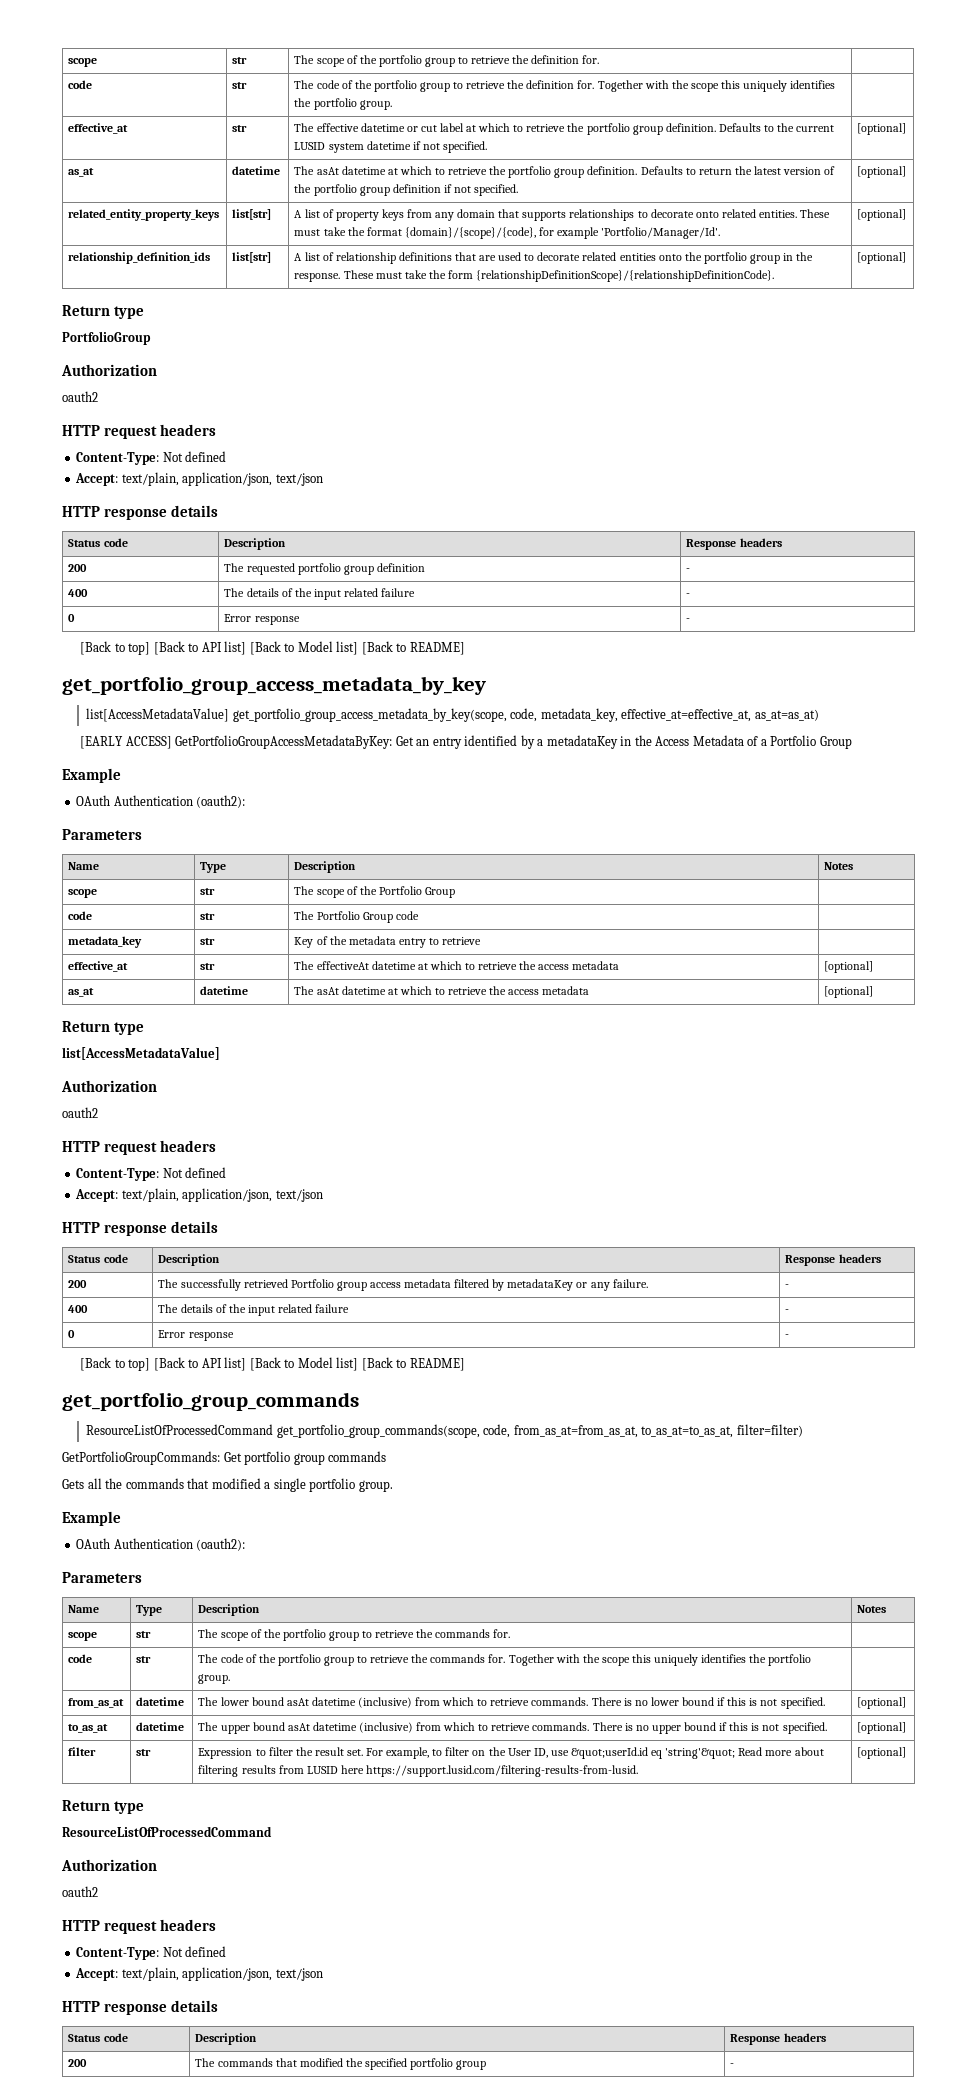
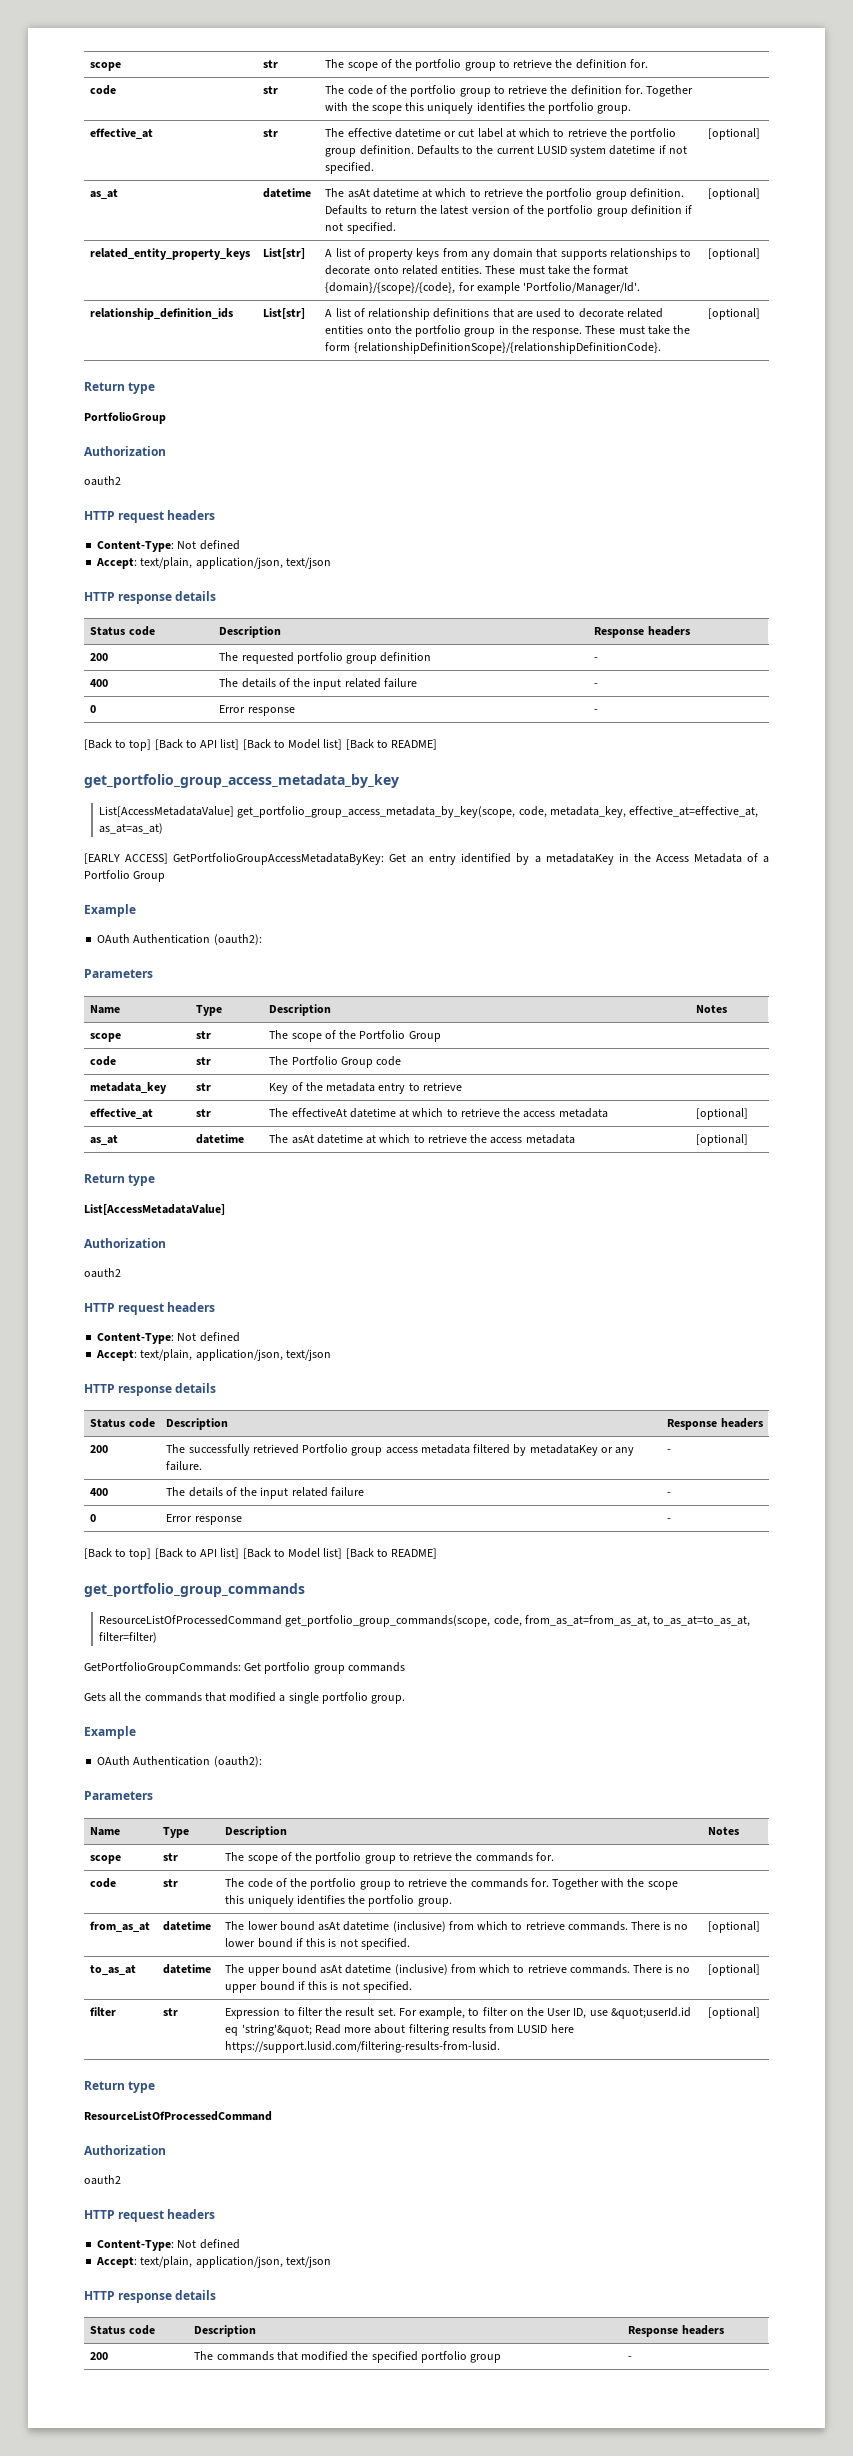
- related_entity_property_keys | list[str] | A list of property keys from any domain that supports relationships to decorate onto related entities. These must take the format {domain}/{scope}/{code}, for example 'Portfolio/Manager/Id'. | [optional]
+ related_entity_property_keys | List[str] | A list of property keys from any domain that supports relationships to decorate onto related entities. These must take the format {domain}/{scope}/{code}, for example 'Portfolio/Manager/Id'. | [optional]
- relationship_definition_ids | list[str] | A list of relationship definitions that are used to decorate related entities onto the portfolio group in the response. These must take the form {relationshipDefinitionScope}/{relationshipDefinitionCode}. | [optional]
+ relationship_definition_ids | List[str] | A list of relationship definitions that are used to decorate related entities onto the portfolio group in the response. These must take the form {relationshipDefinitionScope}/{relationshipDefinitionCode}. | [optional]
- list[AccessMetadataValue] get_portfolio_group_access_metadata_by_key(scope, code, metadata_key, effective_at=effective_at, as_at=as_at)
+ List[AccessMetadataValue] get_portfolio_group_access_metadata_by_key(scope, code, metadata_key, effective_at=effective_at, as_at=as_at)
  as_at | datetime | The asAt datetime at which to retrieve the access metadata | [optional]
  Return type
- list[AccessMetadataValue]
+ List[AccessMetadataValue]

